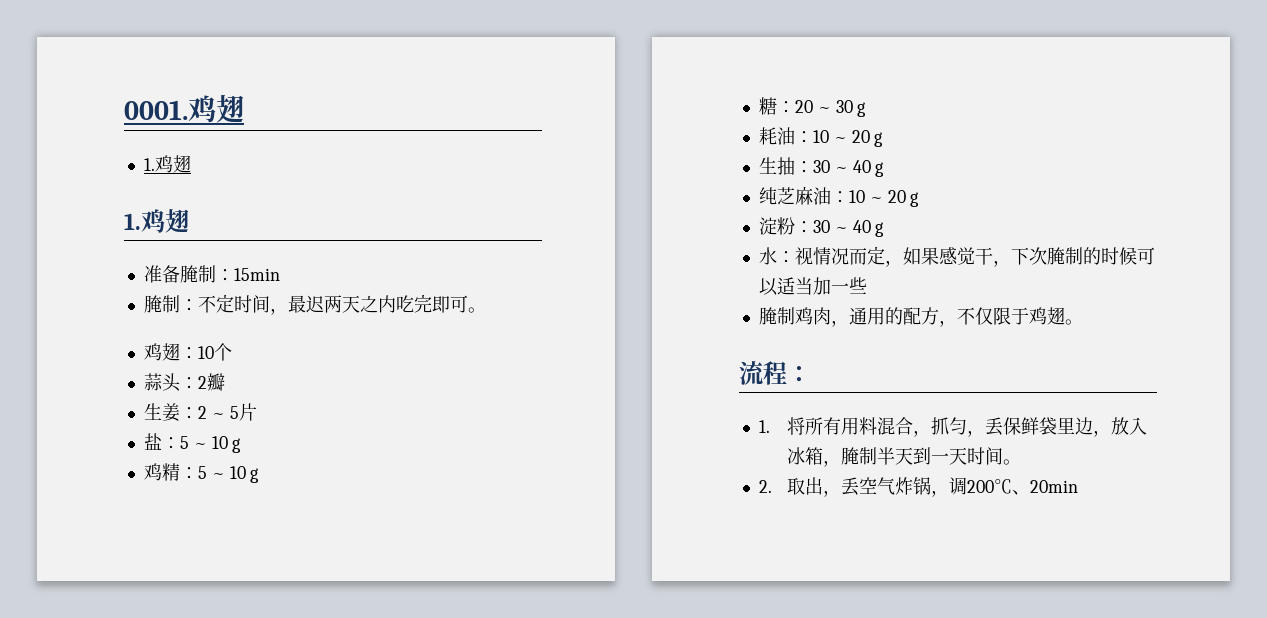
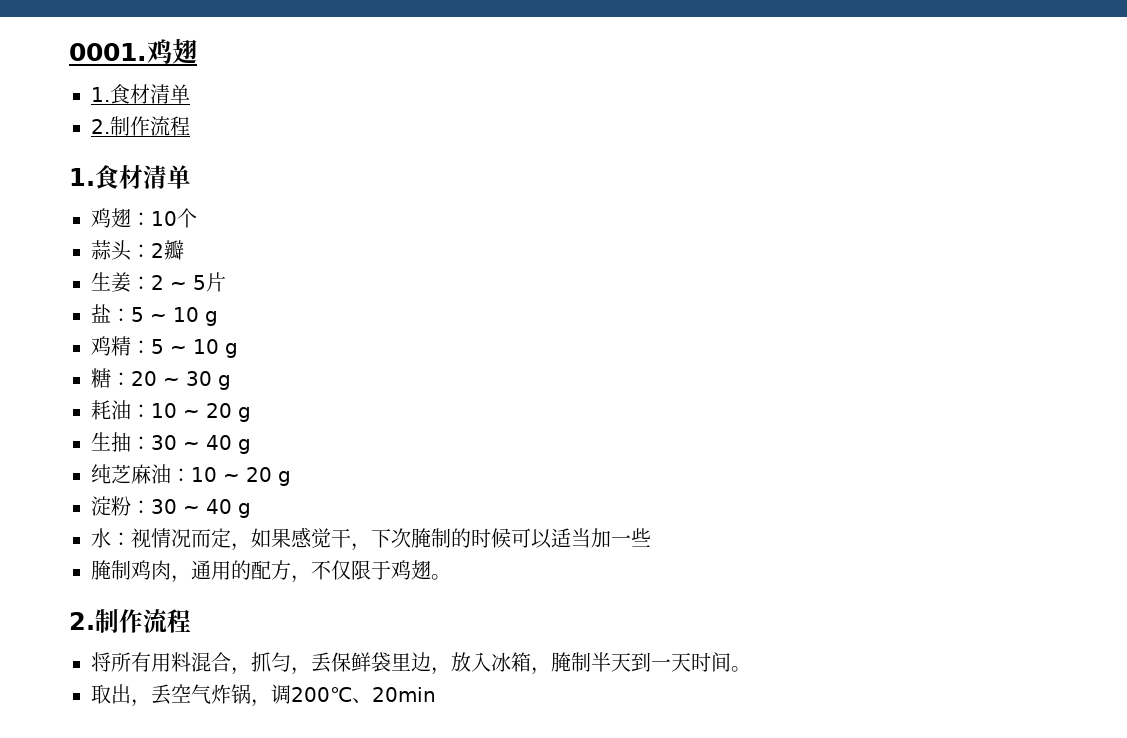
  0001.鸡翅
- 1.鸡翅
- 1.鸡翅
- 准备腌制：15min
- 腌制：不定时间，最迟两天之内吃完即可。
+ 1.食材清单
+ 2.制作流程
+ 1.食材清单
  腌制鸡肉，通用的配方，不仅限于鸡翅。
- 流程：
- 1.将所有用料混合，抓匀，丢保鲜袋里边，放入冰箱，腌制半天到一天时间。
+ 2.制作流程
+ 将所有用料混合，抓匀，丢保鲜袋里边，放入冰箱，腌制半天到一天时间。
- 2.取出，丢空气炸锅，调200℃、20min
+ 取出，丢空气炸锅，调200℃、20min

